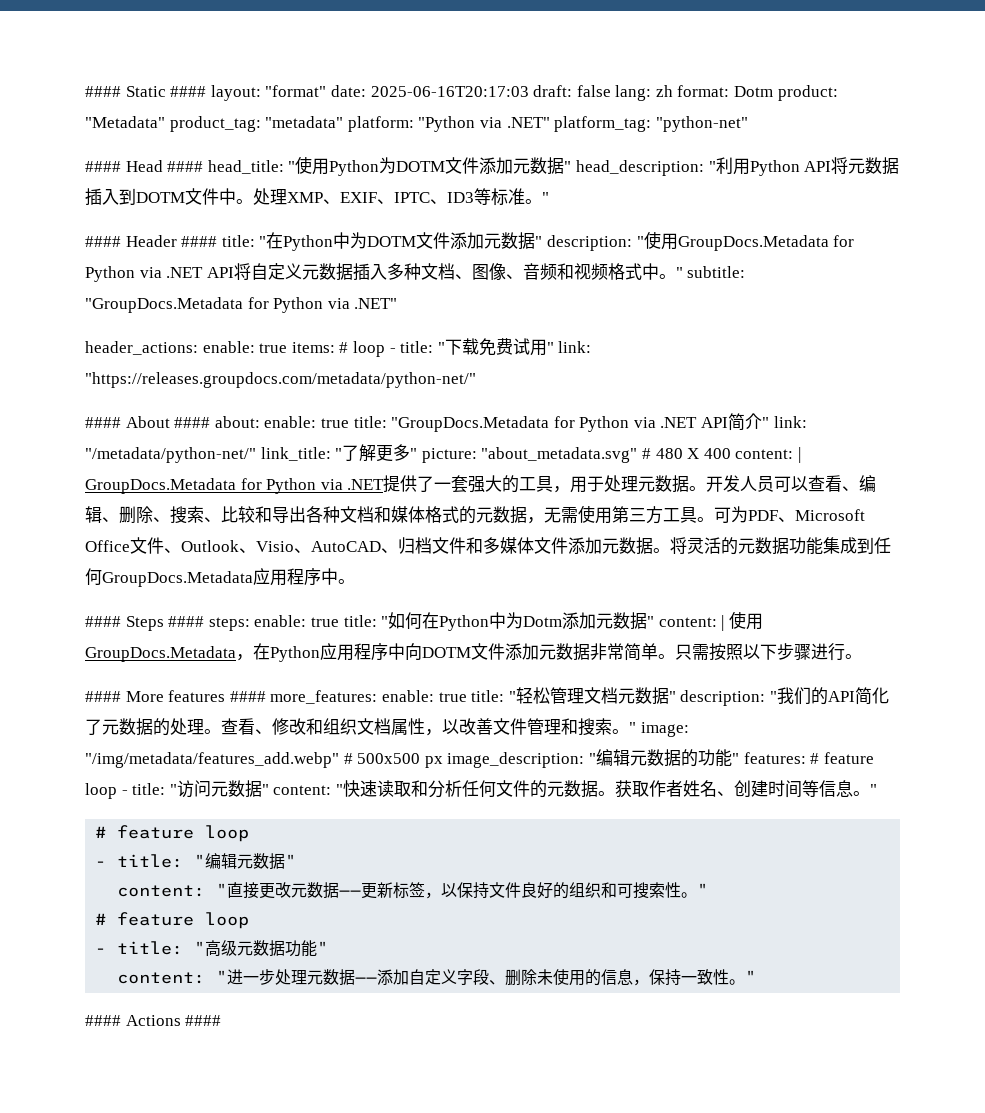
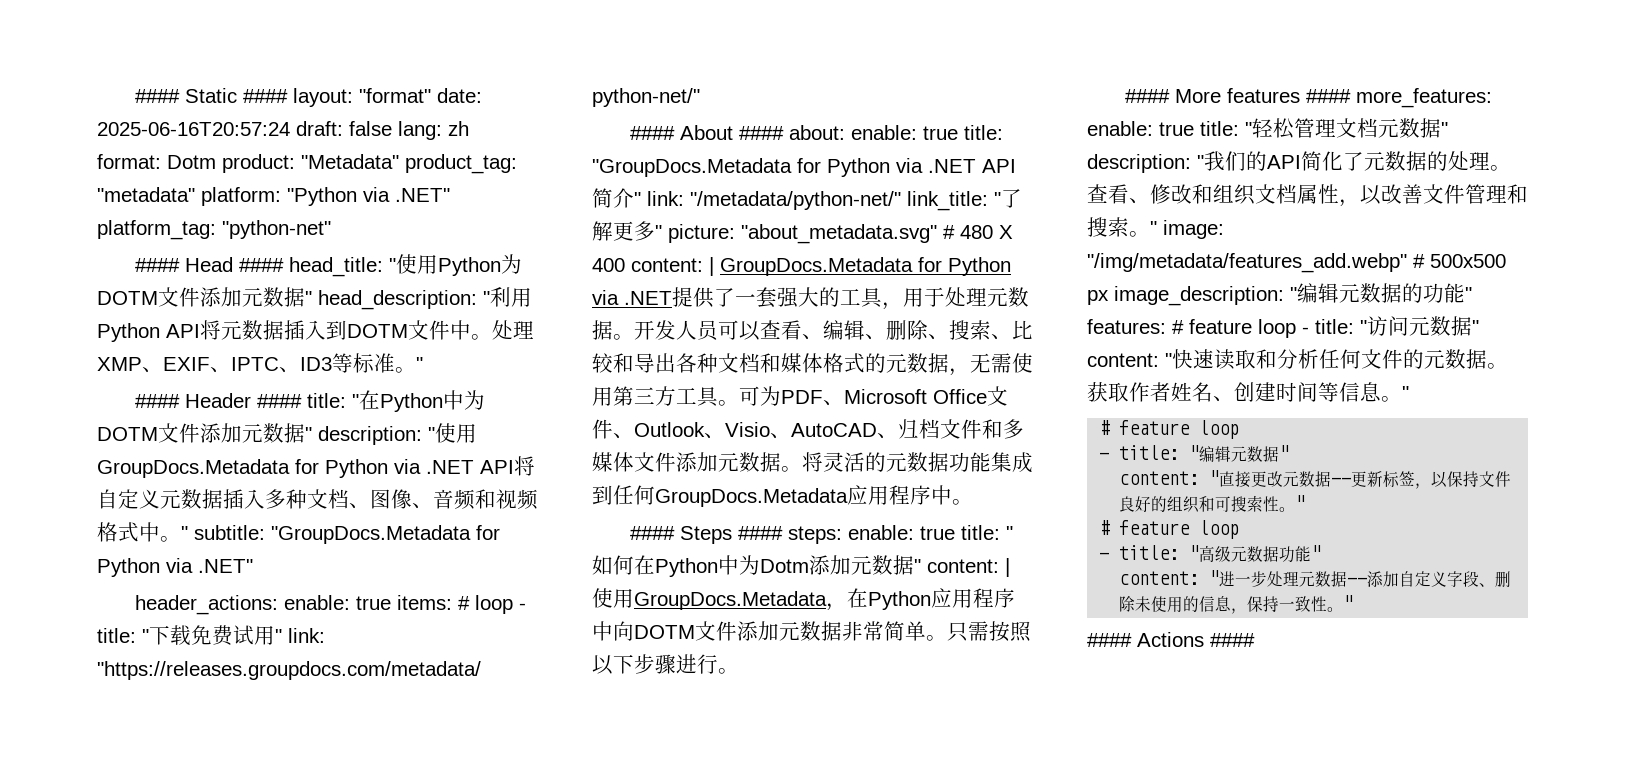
- #### Static #### layout: "format" date: 2025-06-16T20:17:03 draft: false lang: zh format: Dotm product: "Metadata" product_tag: "metadata" platform: "Python via .NET" platform_tag: "python-net"
+ #### Static #### layout: "format" date: 2025-06-16T20:57:24 draft: false lang: zh format: Dotm product: "Metadata" product_tag: "metadata" platform: "Python via .NET" platform_tag: "python-net"

